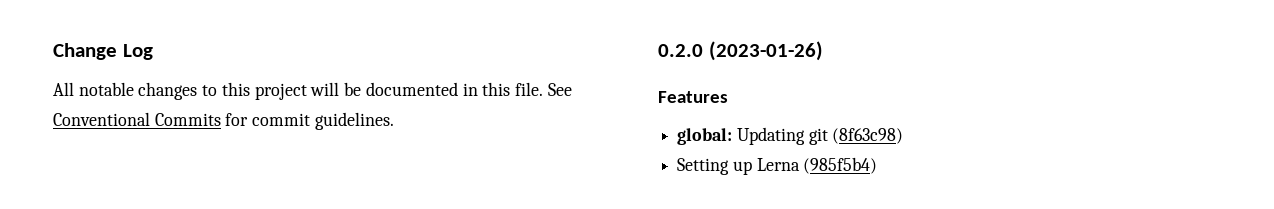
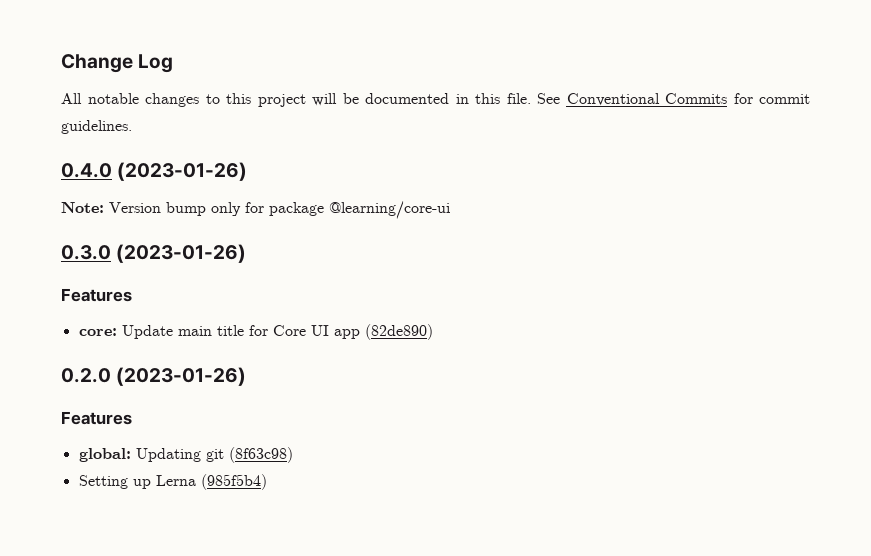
+ 0.4.0 (2023-01-26)
+ Note: Version bump only for package @learning/core-ui
+ 0.3.0 (2023-01-26)
+ Features
+ core: Update main title for Core UI app (82de890)

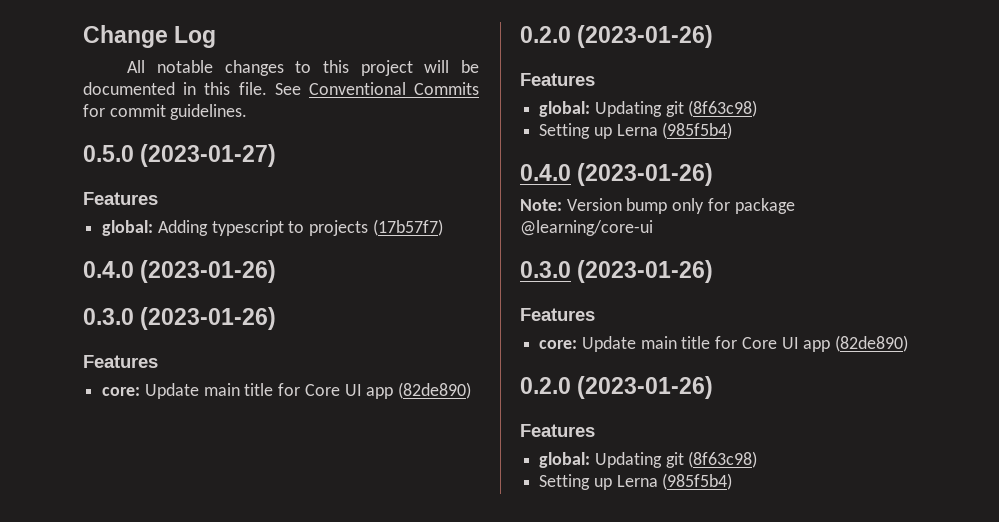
+ 0.5.0 (2023-01-27)
+ Features
+ global: Adding typescript to projects (17b57f7)
+ 0.4.0 (2023-01-26)
+ 0.3.0 (2023-01-26)
+ Features
+ core: Update main title for Core UI app (82de890)
+ 0.2.0 (2023-01-26)
+ Features
+ global: Updating git (8f63c98)
+ Setting up Lerna (985f5b4)

